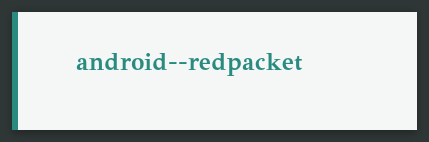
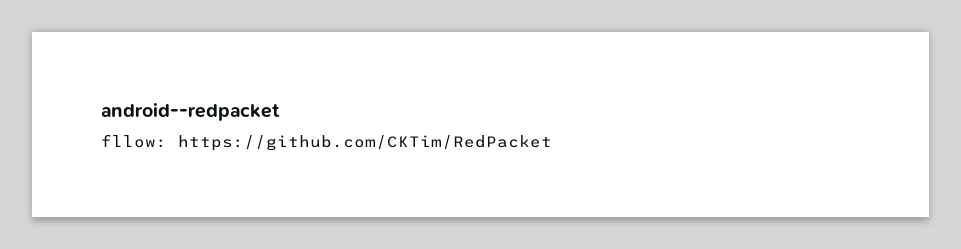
+ fllow: https://github.com/CKTim/RedPacket

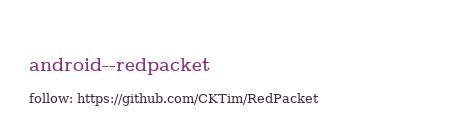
- fllow: https://github.com/CKTim/RedPacket
+ follow: https://github.com/CKTim/RedPacket

